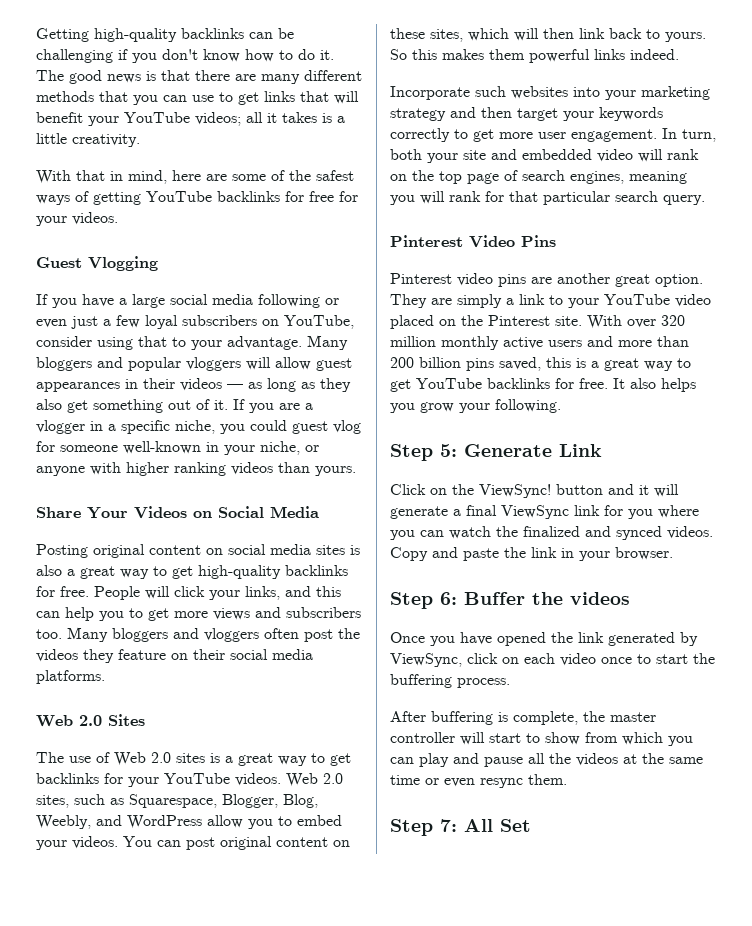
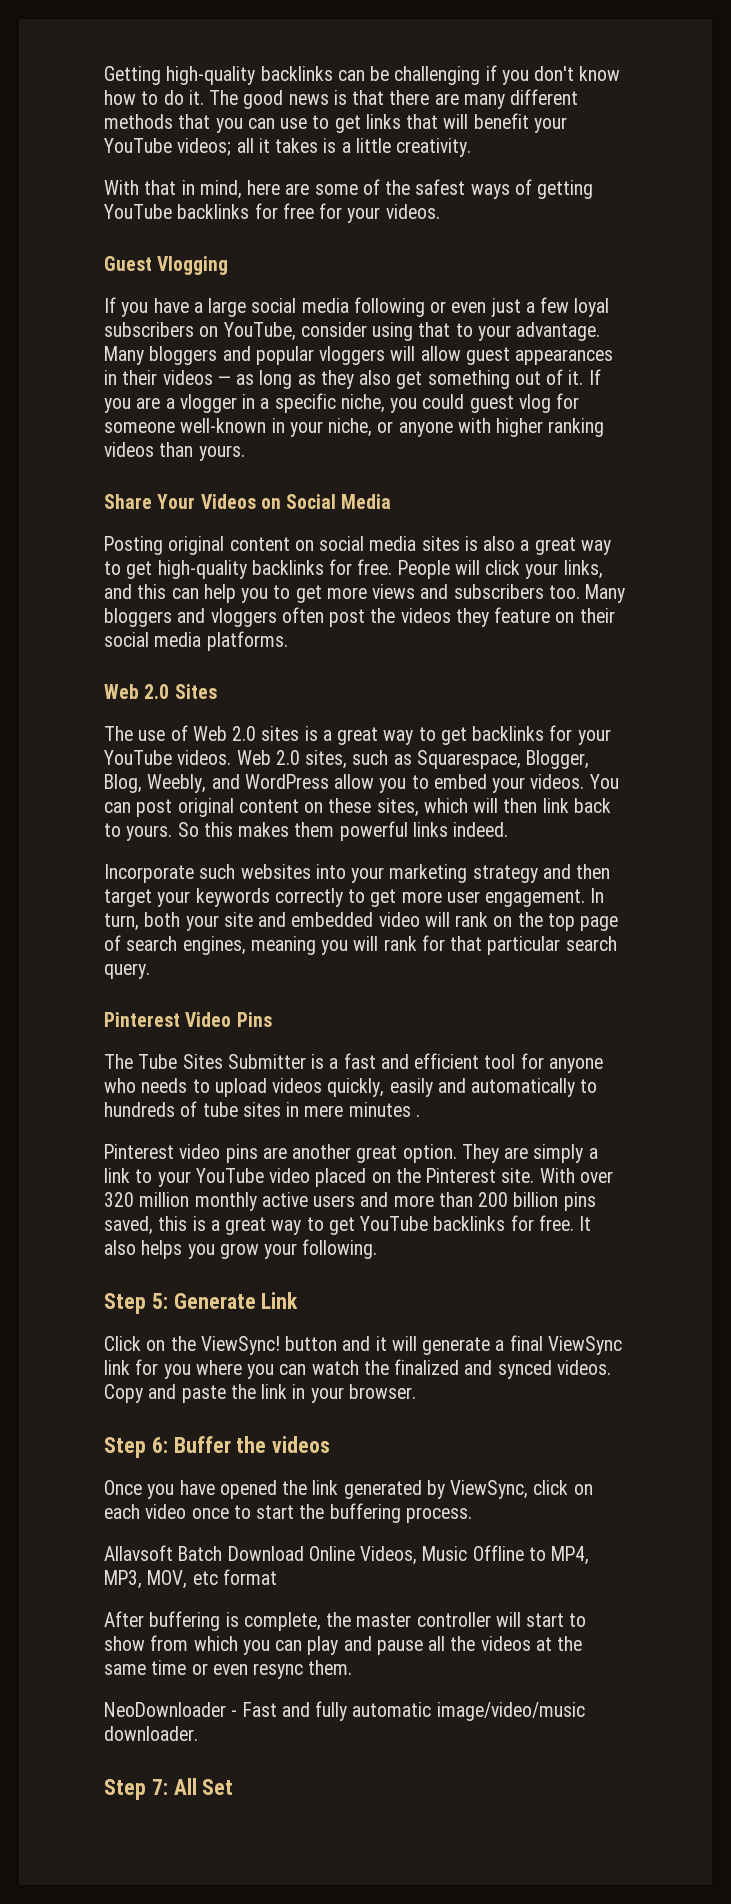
+ The Tube Sites Submitter is a fast and efficient tool for anyone who needs to upload videos quickly, easily and automatically to hundreds of tube sites in mere minutes .
+ Allavsoft Batch Download Online Videos, Music Offline to MP4, MP3, MOV, etc format
+ NeoDownloader - Fast and fully automatic image/video/music downloader.

